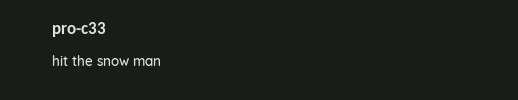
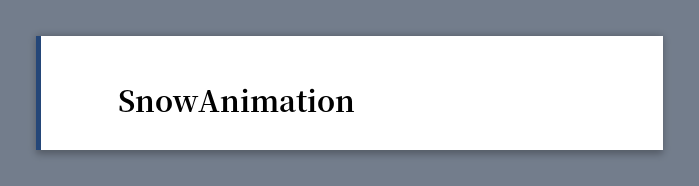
- pro-c33
- hit the snow man
+ SnowAnimation

